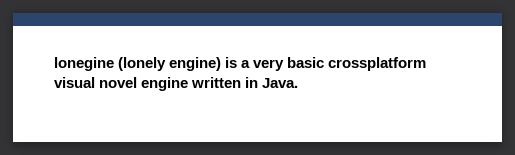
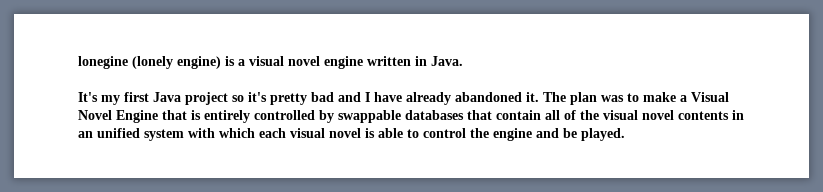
- lonegine (lonely engine) is a very basic crossplatform visual novel engine written in Java.
+ lonegine (lonely engine) is a visual novel engine written in Java.
+ It's my first Java project so it's pretty bad and I have already abandoned it. The plan was to make a Visual Novel Engine that is entirely controlled by swappable databases that contain all of the visual novel contents in an unified system with which each visual novel is able to control the engine and be played.

